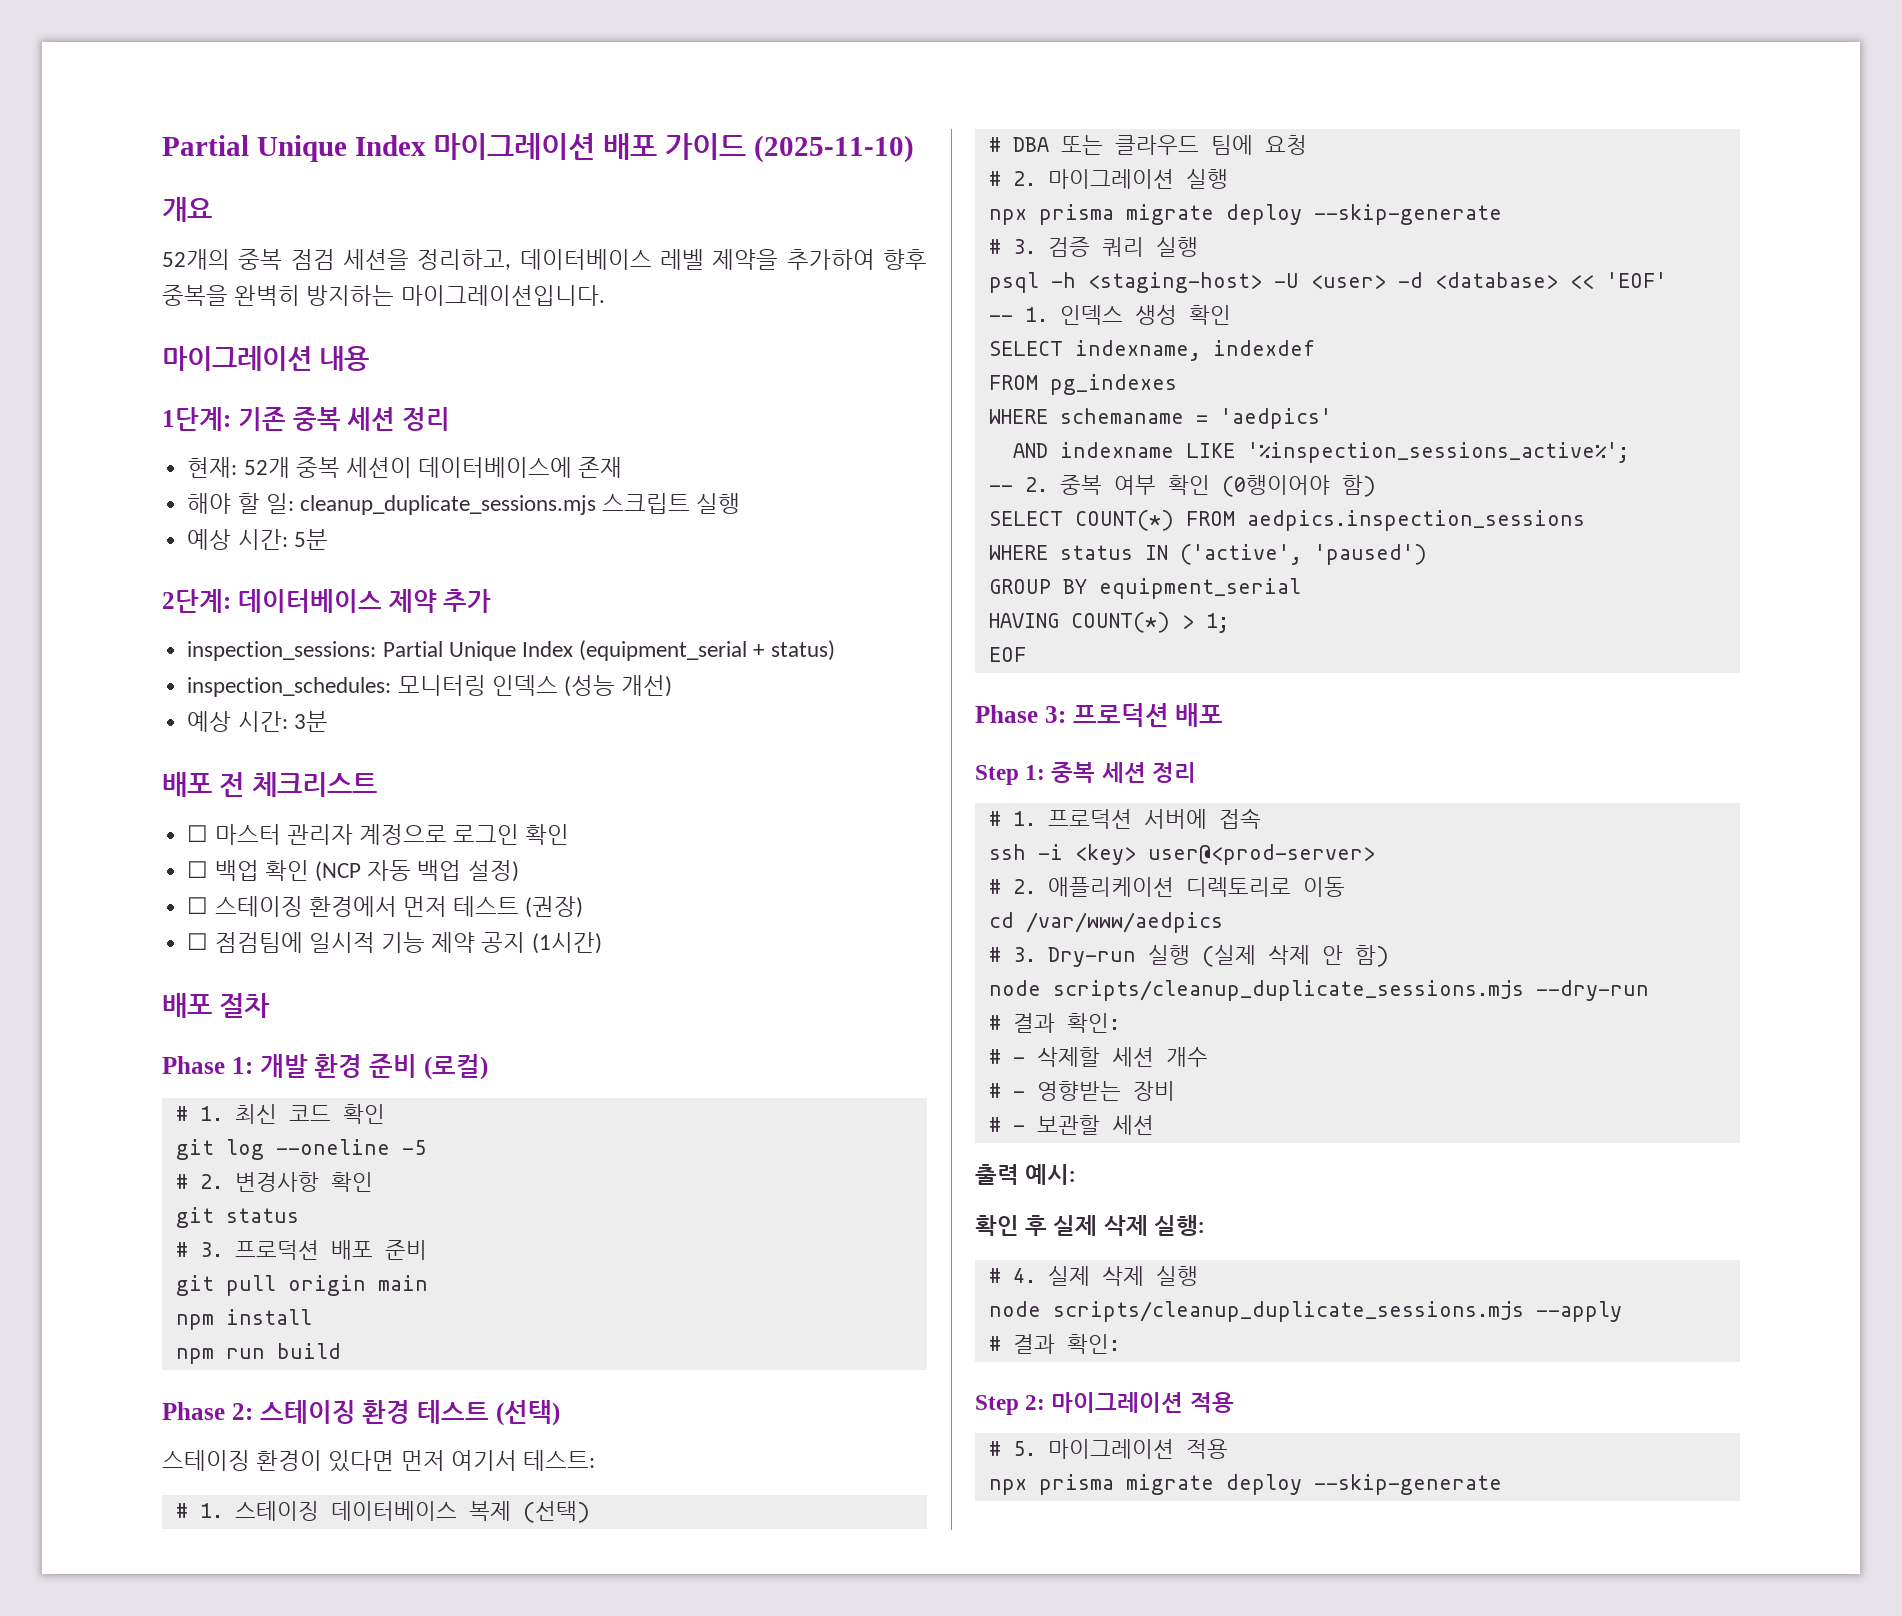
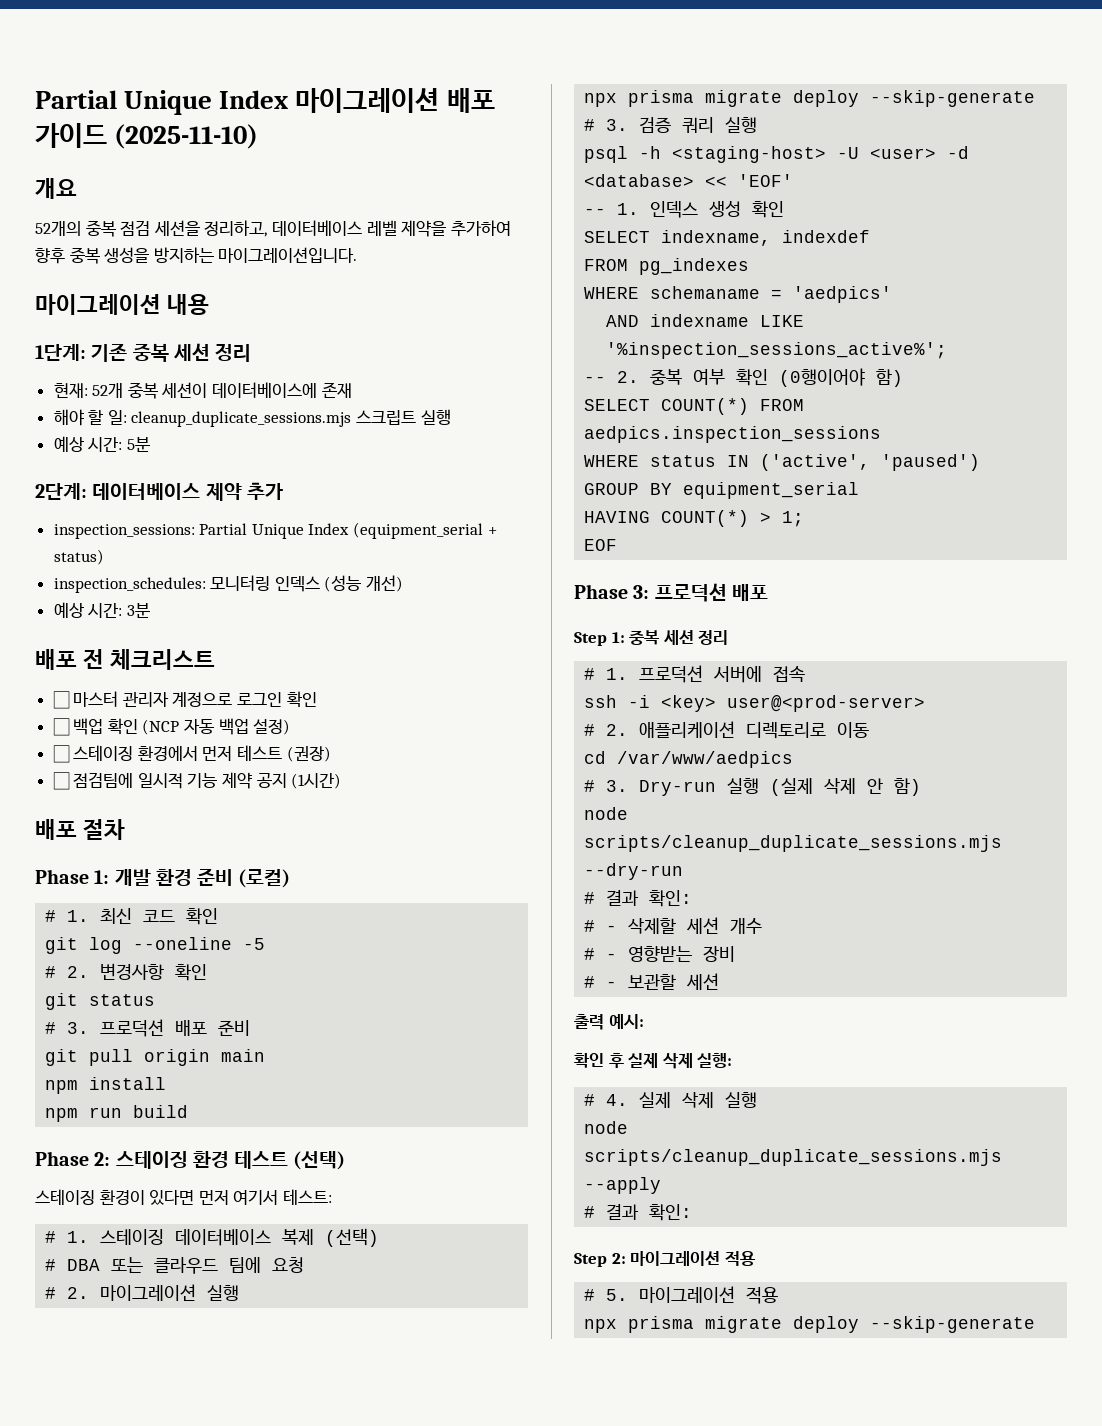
- 52개의 중복 점검 세션을 정리하고, 데이터베이스 레벨 제약을 추가하여 향후 중복을 완벽히 방지하는 마이그레이션입니다.
+ 52개의 중복 점검 세션을 정리하고, 데이터베이스 레벨 제약을 추가하여 향후 중복 생성을 방지하는 마이그레이션입니다.

